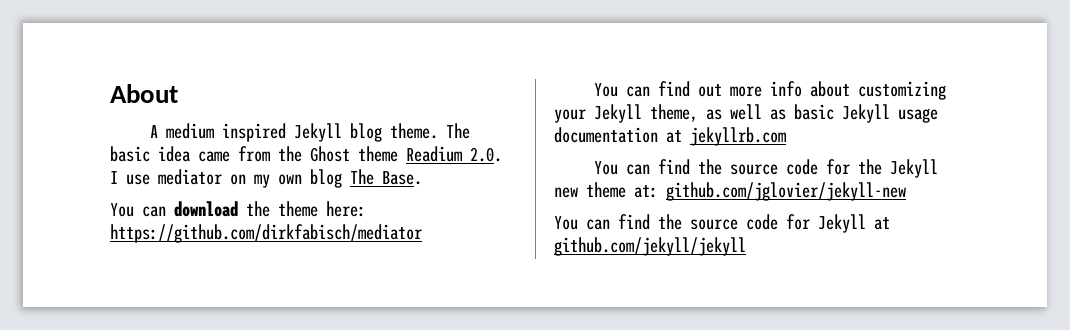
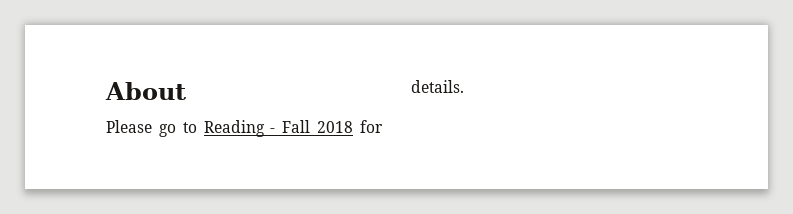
- A medium inspired Jekyll blog theme. The basic idea came from the Ghost theme Readium 2.0. I use mediator on my own blog The Base.
- You can download the theme here: https://github.com/dirkfabisch/mediator
- You can find out more info about customizing your Jekyll theme, as well as basic Jekyll usage documentation at jekyllrb.com
- You can find the source code for the Jekyll new theme at: github.com/jglovier/jekyll-new
- You can find the source code for Jekyll at github.com/jekyll/jekyll
+ Please go to Reading - Fall 2018 for details.

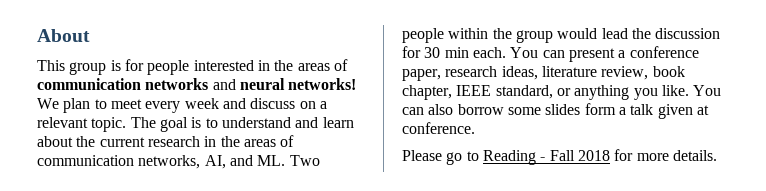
+ This group is for people interested in the areas of communication networks and neural networks! We plan to meet every week and discuss on a relevant topic. The goal is to understand and learn about the current research in the areas of communication networks, AI, and ML. Two people within the group would lead the discussion for 30 min each. You can present a conference paper, research ideas, literature review, book chapter, IEEE standard, or anything you like. You can also borrow some slides form a talk given at conference.
- Please go to Reading - Fall 2018 for details.
+ Please go to Reading - Fall 2018 for more details.

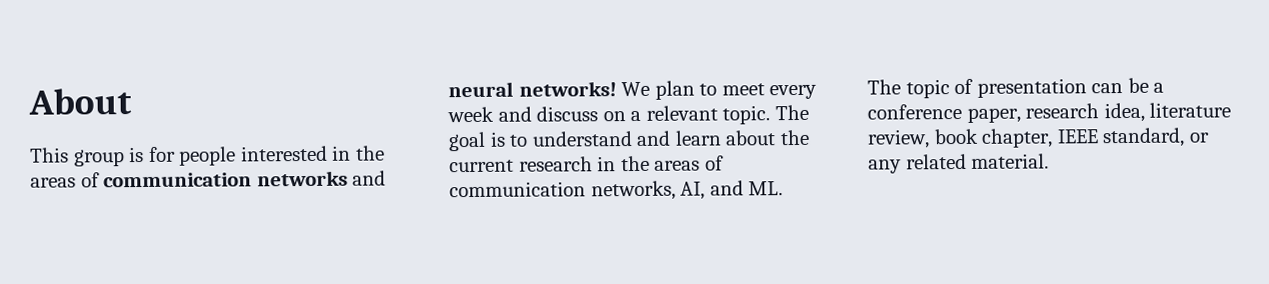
- The goal is to understand and learn about the current research in the areas of communication networks, AI, and ML. Two people within the group would lead the discussion for 30 min each. You can present a conference paper, research ideas, literature review, book chapter, IEEE standard, or anything you like. You can also borrow some slides form a talk given at conference.
- Please go to Reading - Fall 2018 for more details.
+ The goal is to understand and learn about the current research in the areas of communication networks, AI, and ML. The topic of presentation can be a conference paper, research idea, literature review, book chapter, IEEE standard, or any related material.

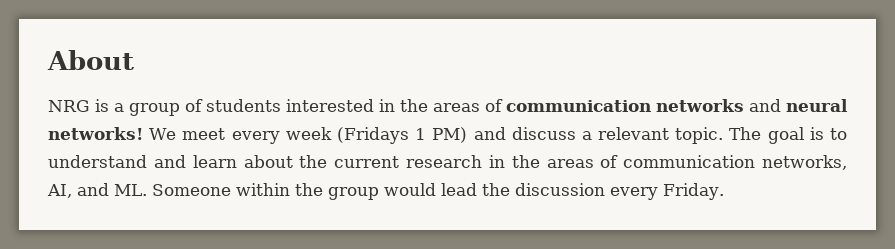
- This group is for people interested in the areas of communication networks and neural networks!
+ NRG is a group of students interested in the areas of communication networks and neural networks!
- We plan to meet every week and discuss on a relevant topic.
+ We meet every week (Fridays 1 PM) and discuss a relevant topic.
- The goal is to understand and learn about the current research in the areas of communication networks, AI, and ML. The topic of presentation can be a conference paper, research idea, literature review, book chapter, IEEE standard, or any related material.
+ The goal is to understand and learn about the current research in the areas of communication networks, AI, and ML. Someone within the group would lead the discussion every Friday.

